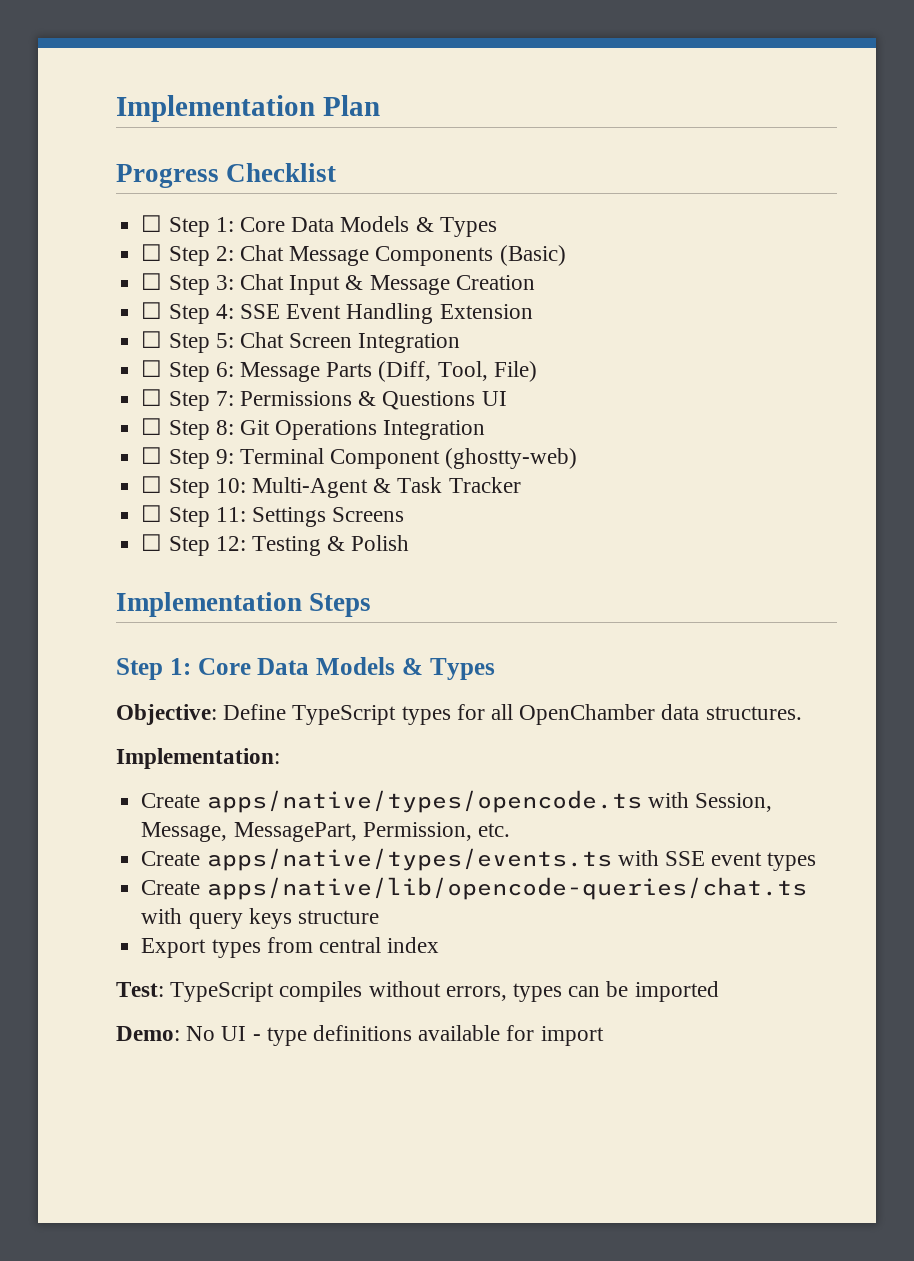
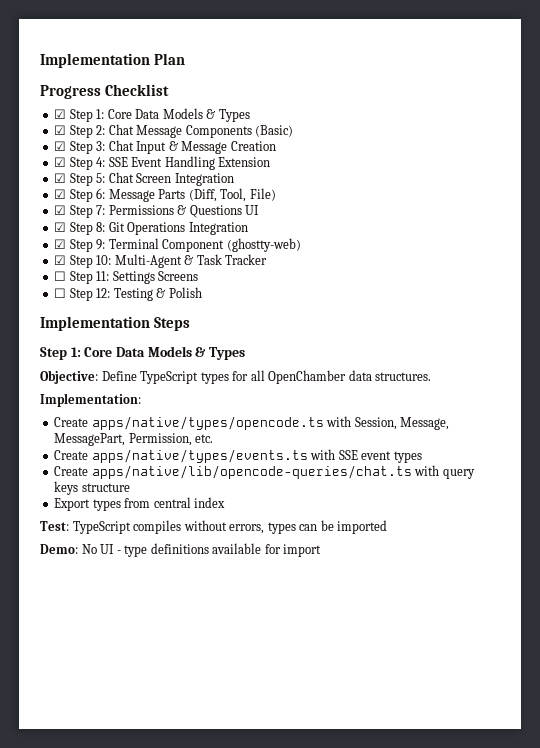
- ☐ Step 1: Core Data Models & Types
- ☐ Step 2: Chat Message Components (Basic)
+ ☑ Step 1: Core Data Models & Types
+ ☑ Step 2: Chat Message Components (Basic)
- ☐ Step 3: Chat Input & Message Creation
+ ☑ Step 3: Chat Input & Message Creation
- ☐ Step 4: SSE Event Handling Extension
+ ☑ Step 4: SSE Event Handling Extension
- ☐ Step 5: Chat Screen Integration
+ ☑ Step 5: Chat Screen Integration
- ☐ Step 6: Message Parts (Diff, Tool, File)
+ ☑ Step 6: Message Parts (Diff, Tool, File)
- ☐ Step 7: Permissions & Questions UI
+ ☑ Step 7: Permissions & Questions UI
- ☐ Step 8: Git Operations Integration
+ ☑ Step 8: Git Operations Integration
- ☐ Step 9: Terminal Component (ghostty-web)
+ ☑ Step 9: Terminal Component (ghostty-web)
- ☐ Step 10: Multi-Agent & Task Tracker
+ ☑ Step 10: Multi-Agent & Task Tracker

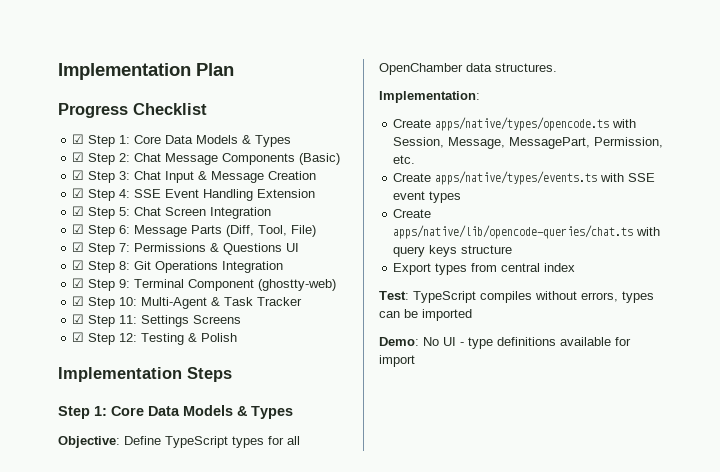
- ☐ Step 11: Settings Screens
+ ☑ Step 11: Settings Screens
- ☐ Step 12: Testing & Polish
+ ☑ Step 12: Testing & Polish

